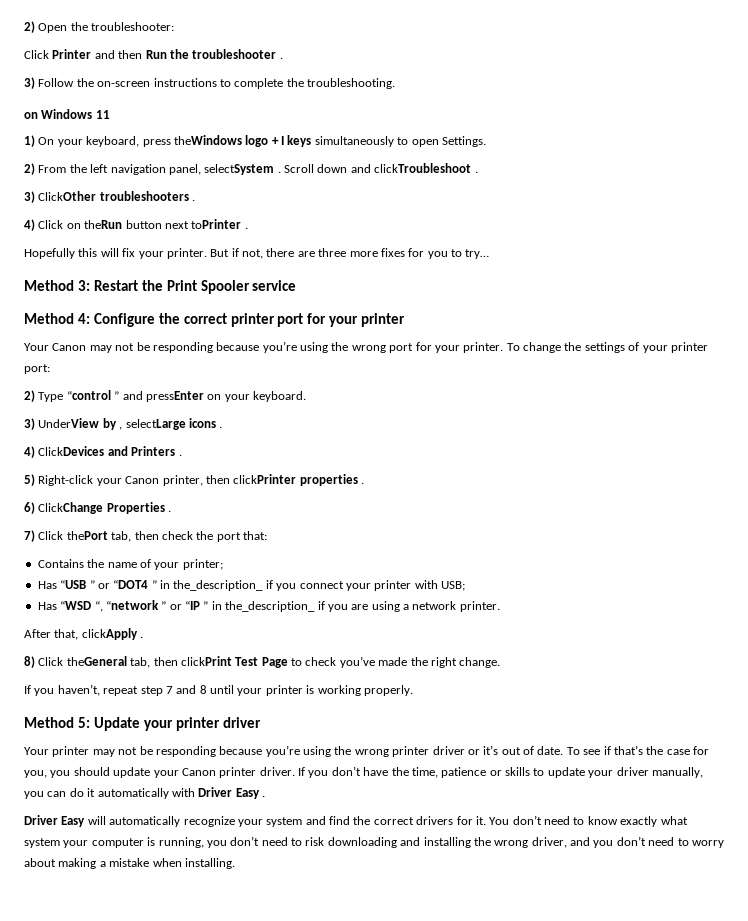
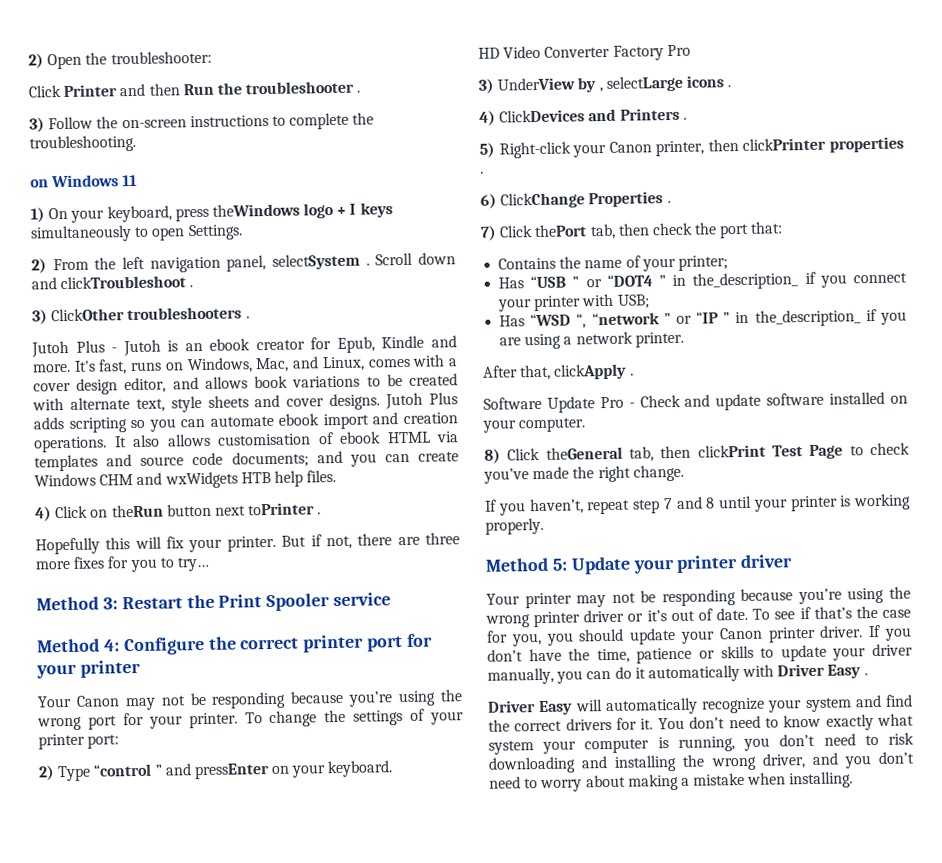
+ Jutoh Plus - Jutoh is an ebook creator for Epub, Kindle and more. It's fast, runs on Windows, Mac, and Linux, comes with a cover design editor, and allows book variations to be created with alternate text, style sheets and cover designs. Jutoh Plus adds scripting so you can automate ebook import and creation operations. It also allows customisation of ebook HTML via templates and source code documents; and you can create Windows CHM and wxWidgets HTB help files.
+ HD Video Converter Factory Pro
+ Software Update Pro - Check and update software installed on your computer.

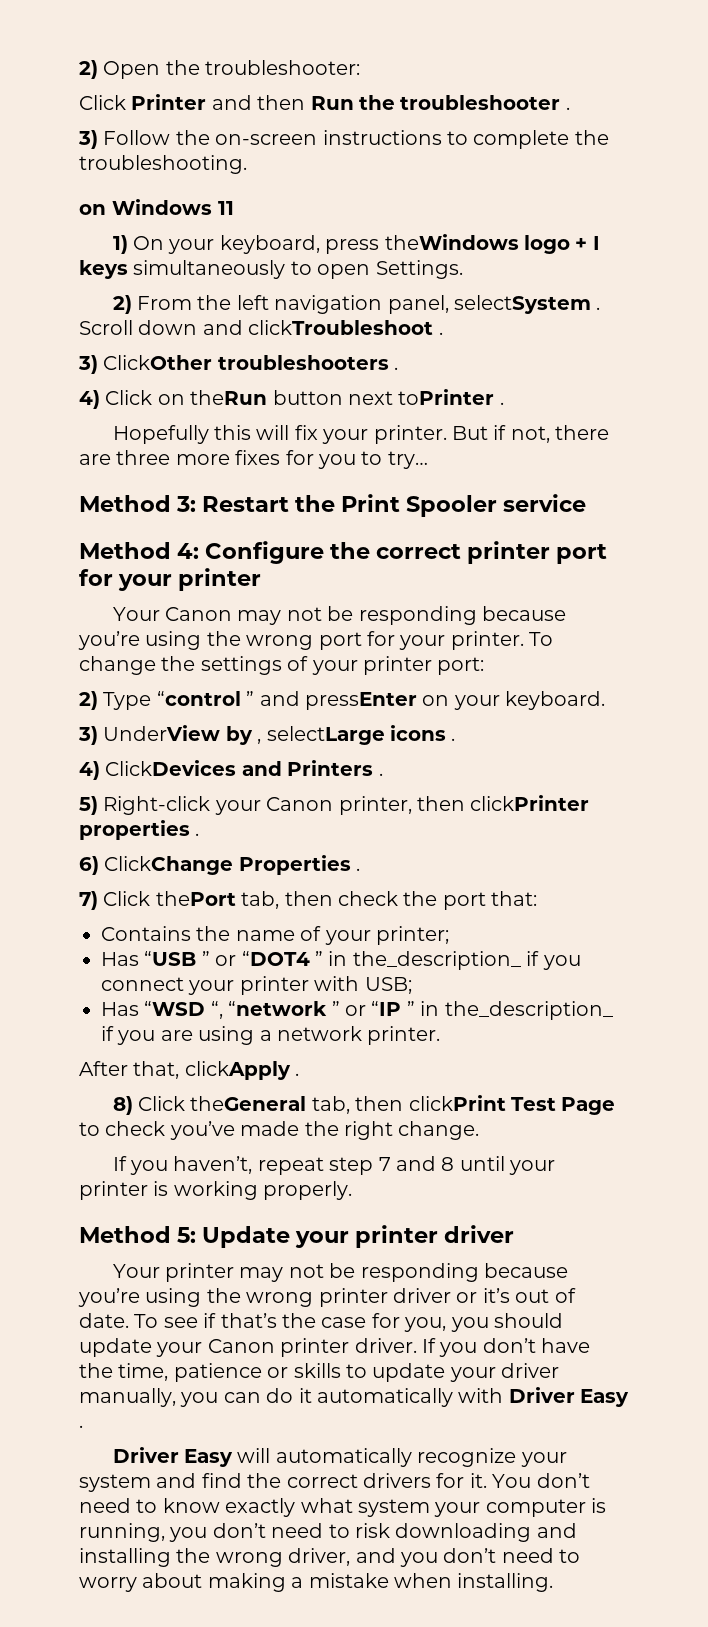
- Jutoh Plus - Jutoh is an ebook creator for Epub, Kindle and more. It's fast, runs on Windows, Mac, and Linux, comes with a cover design editor, and allows book variations to be created with alternate text, style sheets and cover designs. Jutoh Plus adds scripting so you can automate ebook import and creation operations. It also allows customisation of ebook HTML via templates and source code documents; and you can create Windows CHM and wxWidgets HTB help files.
- HD Video Converter Factory Pro
- Software Update Pro - Check and update software installed on your computer.

